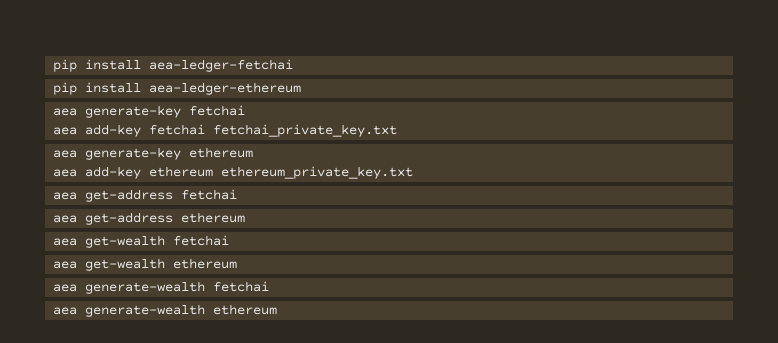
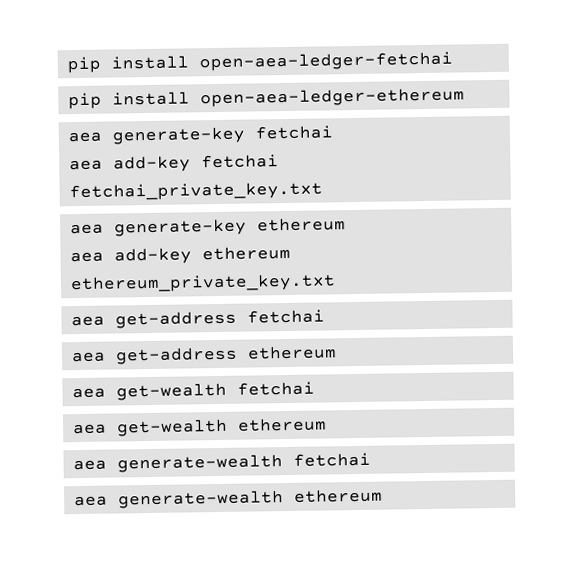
- pip install aea-ledger-fetchai
- pip install aea-ledger-ethereum
+ pip install open-aea-ledger-fetchai
+ pip install open-aea-ledger-ethereum

